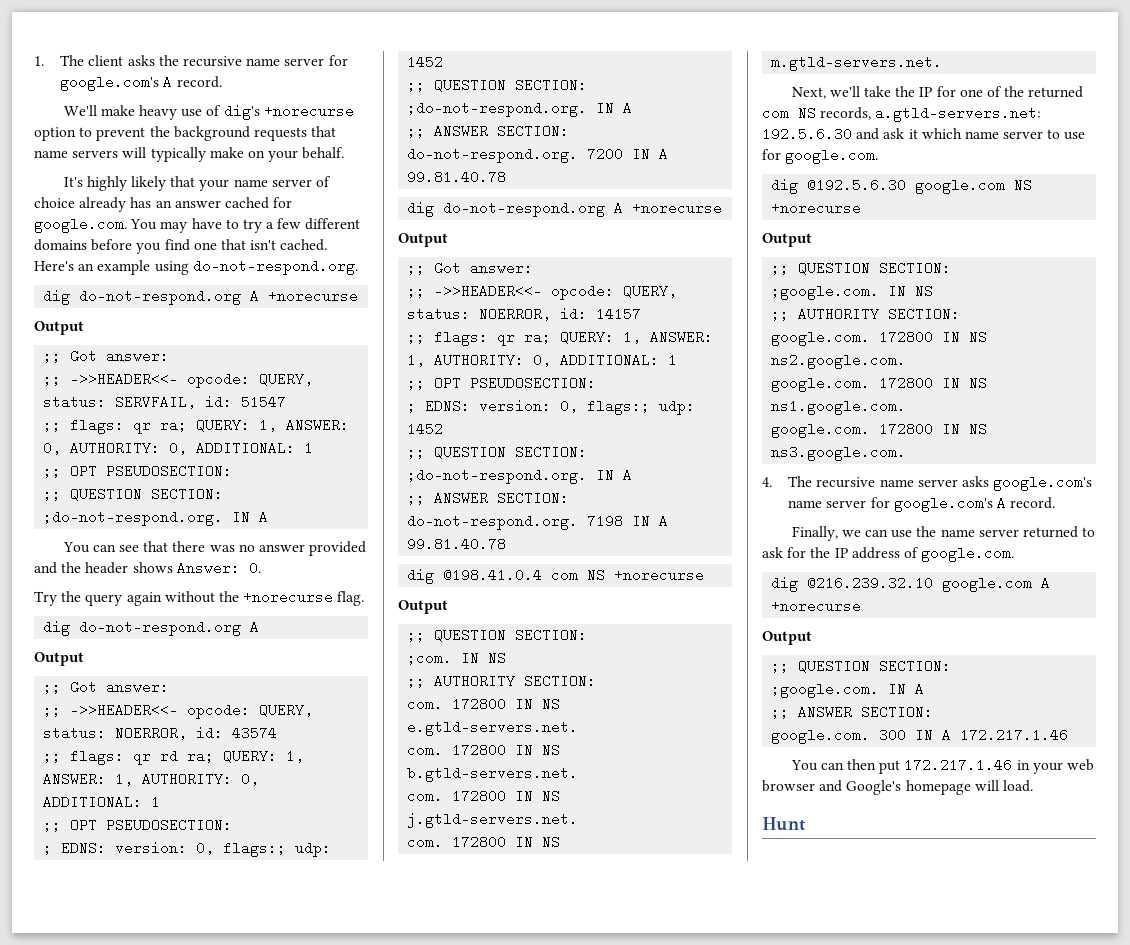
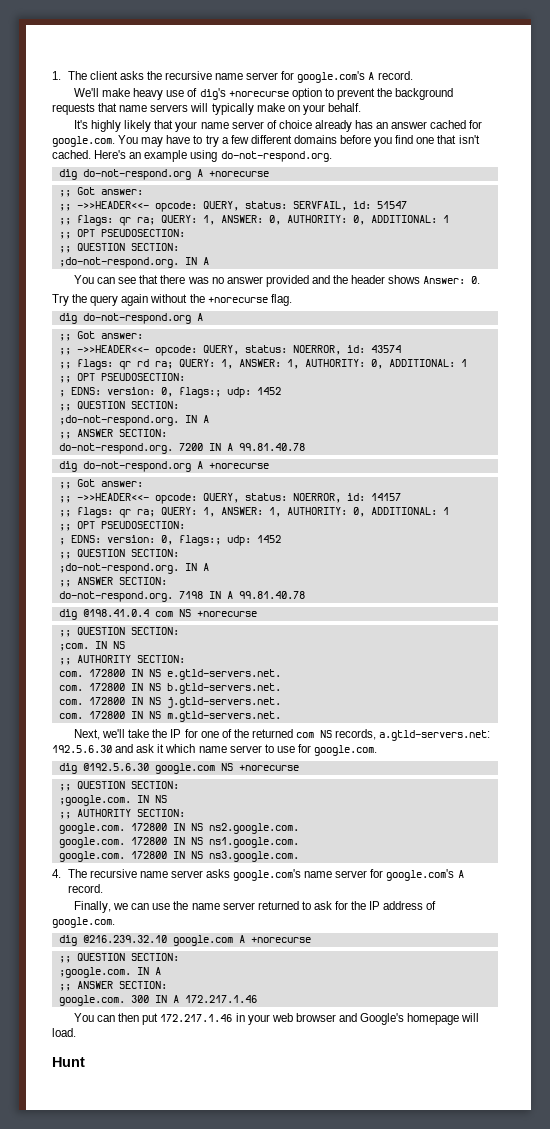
  Here's an example using do-not-respond.org.
  dig do-not-respond.org A +norecurse
- Output
  Try the query again without the +norecurse flag.
  dig do-not-respond.org A
- Output
  do-not-respond.org. 7200 IN A 99.81.40.78
  dig do-not-respond.org A +norecurse
- Output
  dig @198.41.0.4 com NS +norecurse
- Output
  dig @192.5.6.30 google.com NS +norecurse
- Output
  dig @216.239.32.10 google.com A +norecurse
- Output

